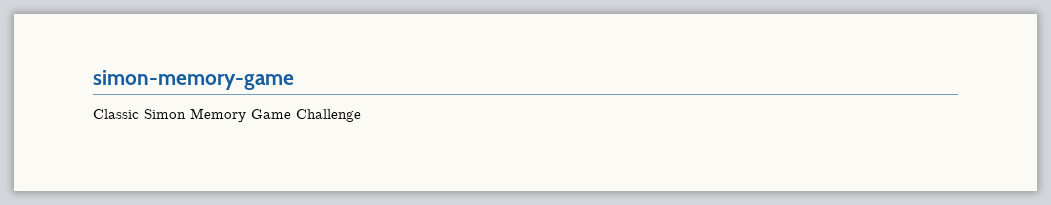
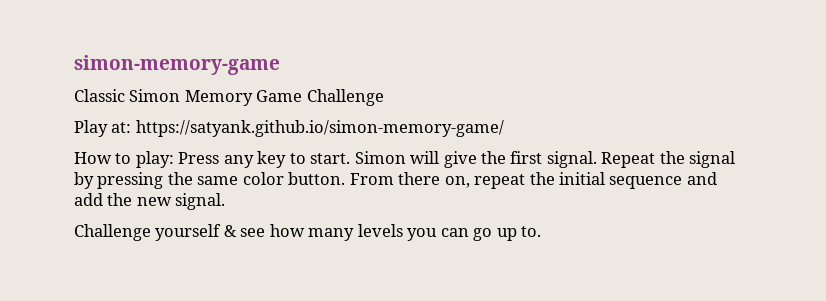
+ Play at: https://satyank.github.io/simon-memory-game/
+ How to play: Press any key to start. Simon will give the first signal. Repeat the signal by pressing the same color button. From there on, repeat the initial sequence and add the new signal.
+ Challenge yourself & see how many levels you can go up to.

